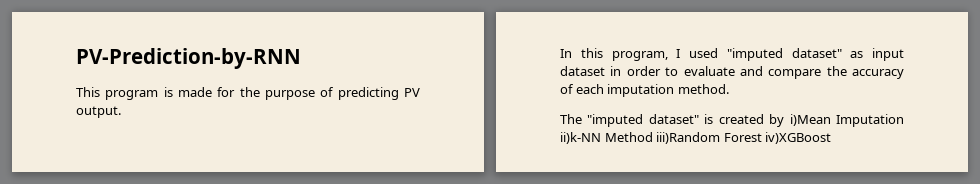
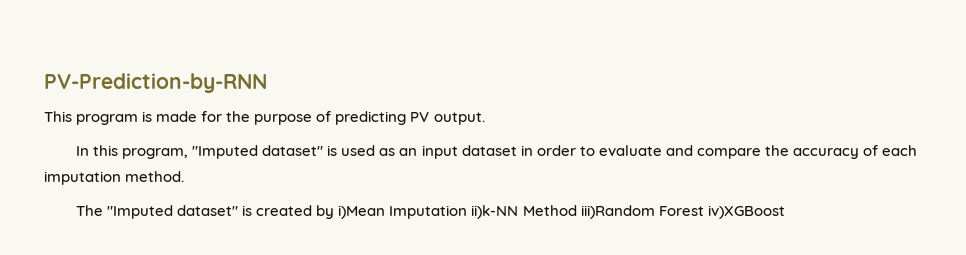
- In this program, I used "imputed dataset" as input dataset in order to evaluate and compare the accuracy of each imputation method.
+ In this program, "Imputed dataset" is used as an input dataset in order to evaluate and compare the accuracy of each imputation method.
- The "imputed dataset" is created by i)Mean Imputation ii)k-NN Method iii)Random Forest iv)XGBoost
+ The "Imputed dataset" is created by i)Mean Imputation ii)k-NN Method iii)Random Forest iv)XGBoost

